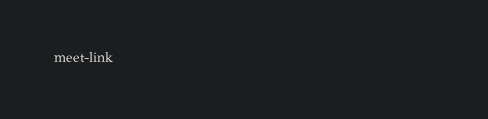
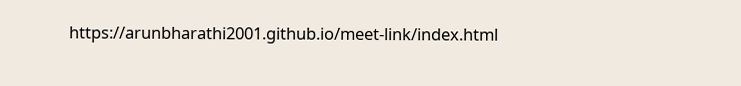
- meet-link
+ https://arunbharathi2001.github.io/meet-link/index.html

